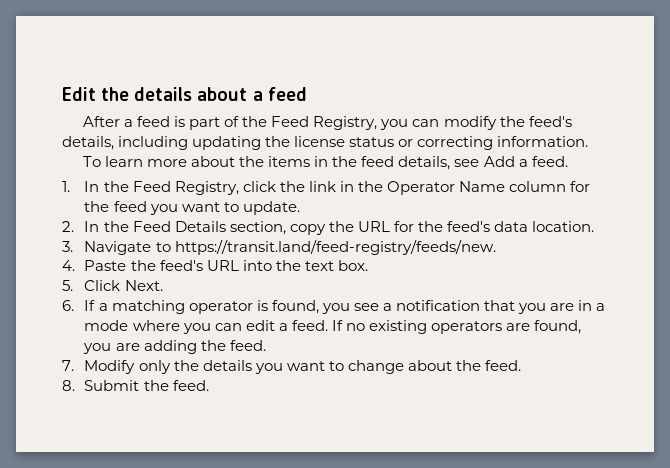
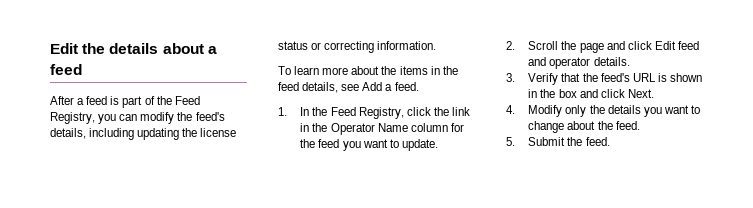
- 2. In the Feed Details section, copy the URL for the feed's data location.
- 3. Navigate to https://transit.land/feed-registry/feeds/new.
- 4. Paste the feed's URL into the text box.
- 5. Click Next.
- 6. If a matching operator is found, you see a notification that you are in a mode where you can edit a feed. If no existing operators are found, you are adding the feed.
- 7. Modify only the details you want to change about the feed.
+ 2. Scroll the page and click Edit feed and operator details.
+ 3. Verify that the feed's URL is shown in the box and click Next.
+ 4. Modify only the details you want to change about the feed.
- 8. Submit the feed.
+ 5. Submit the feed.

